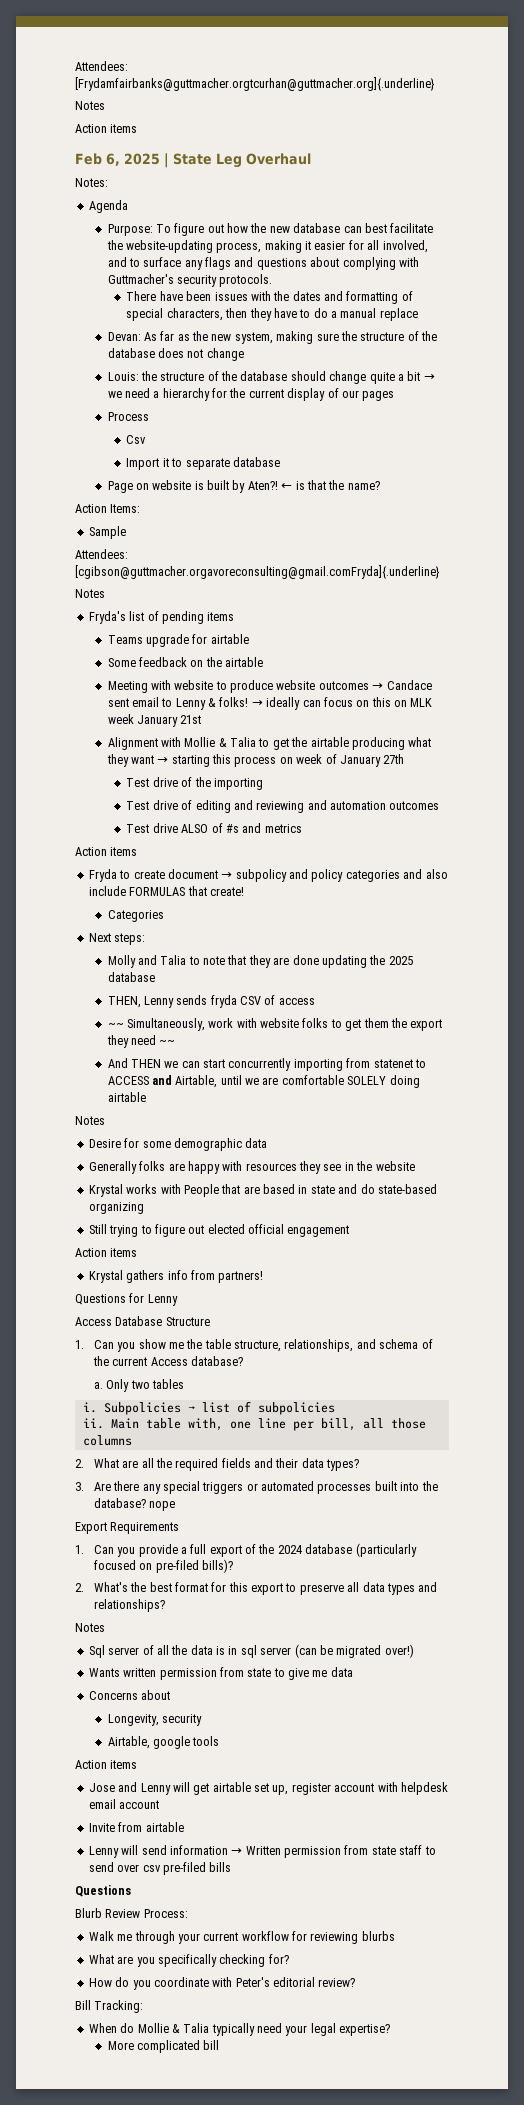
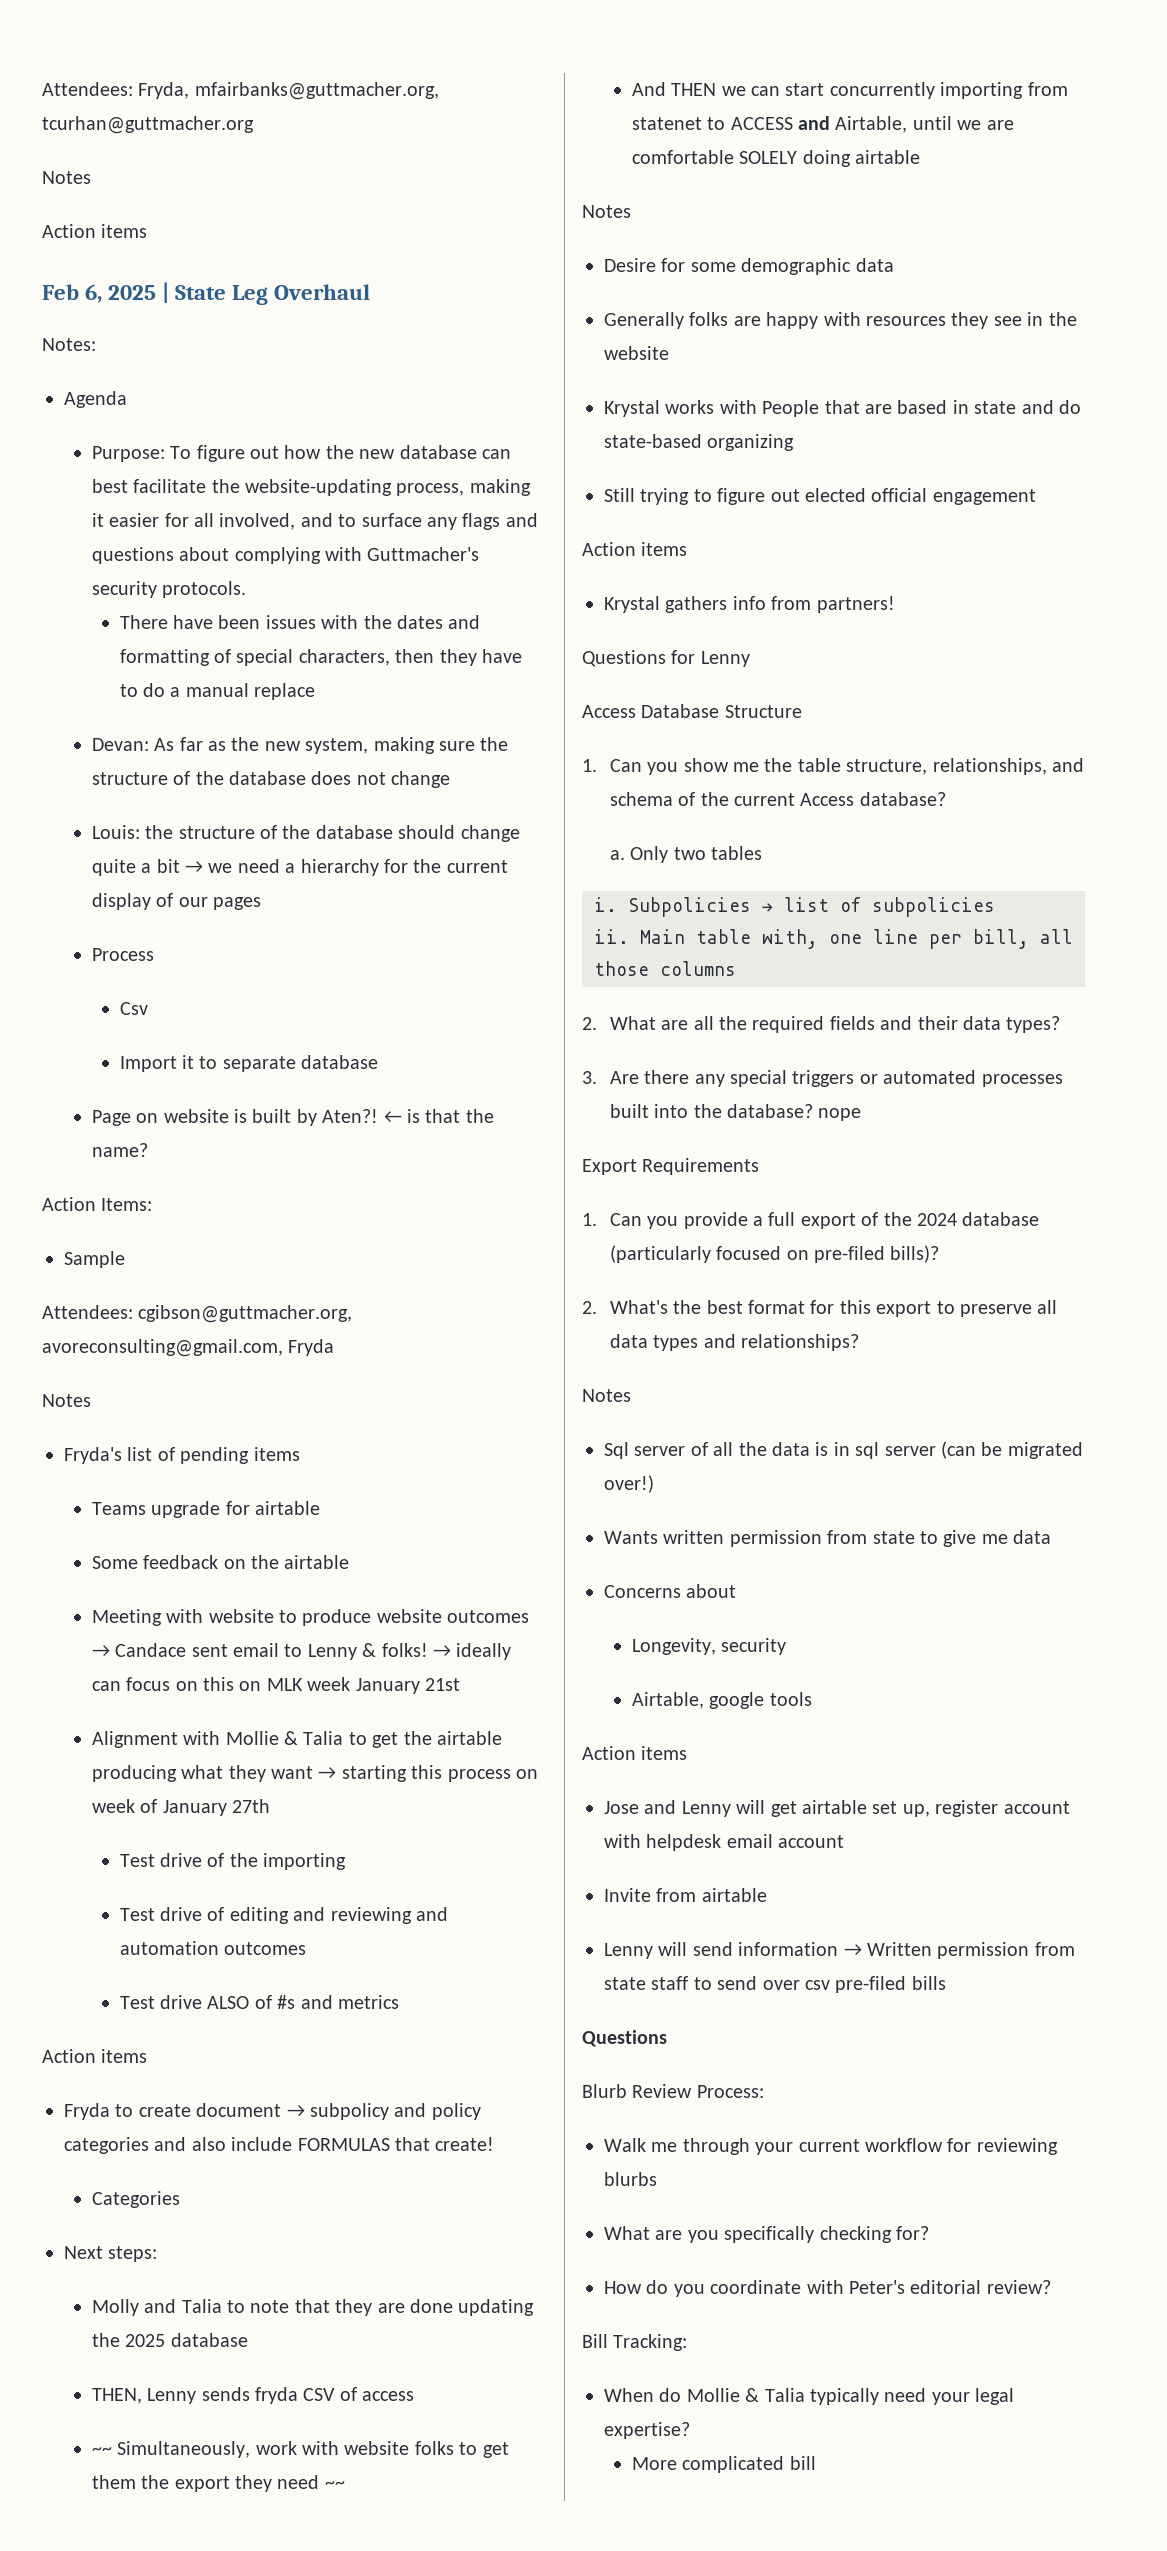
- Attendees: [Frydamfairbanks@guttmacher.orgtcurhan@guttmacher.org]{.underline}
+ Attendees: Fryda, mfairbanks@guttmacher.org, tcurhan@guttmacher.org
- Attendees: [cgibson@guttmacher.orgavoreconsulting@gmail.comFryda]{.underline}
+ Attendees: cgibson@guttmacher.org, avoreconsulting@gmail.com, Fryda

